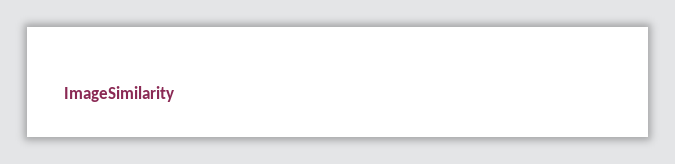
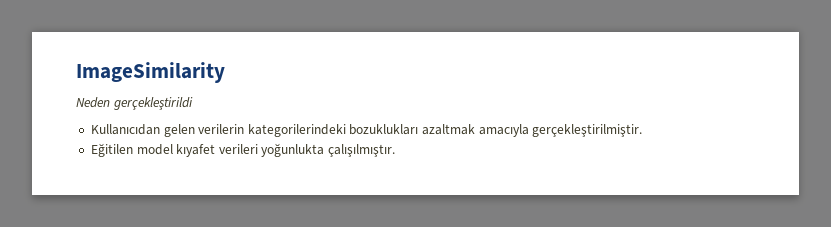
+ Neden gerçekleştirildi
+ Kullanıcıdan gelen verilerin kategorilerindeki bozuklukları azaltmak amacıyla gerçekleştirilmiştir.
+ Eğitilen model kıyafet verileri yoğunlukta çalışılmıştır.

